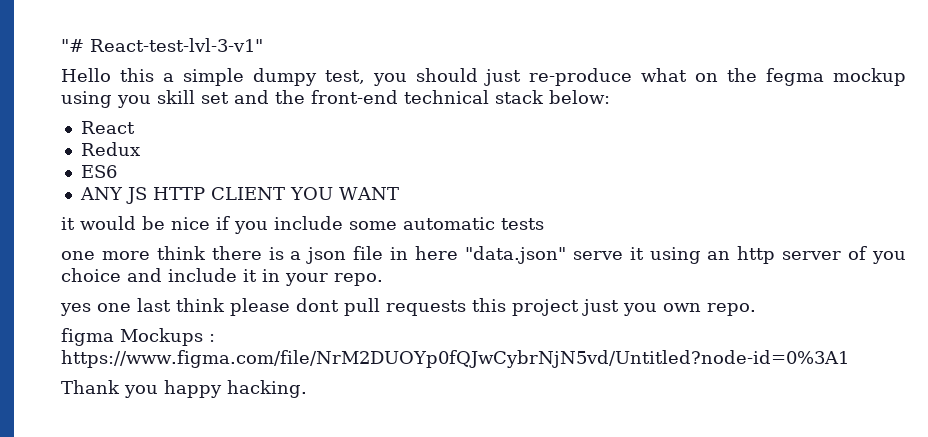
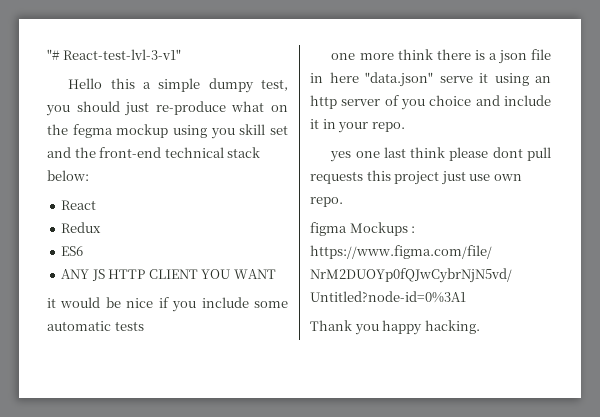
- yes one last think please dont pull requests this project just you own repo.
+ yes one last think please dont pull requests this project just use own repo.

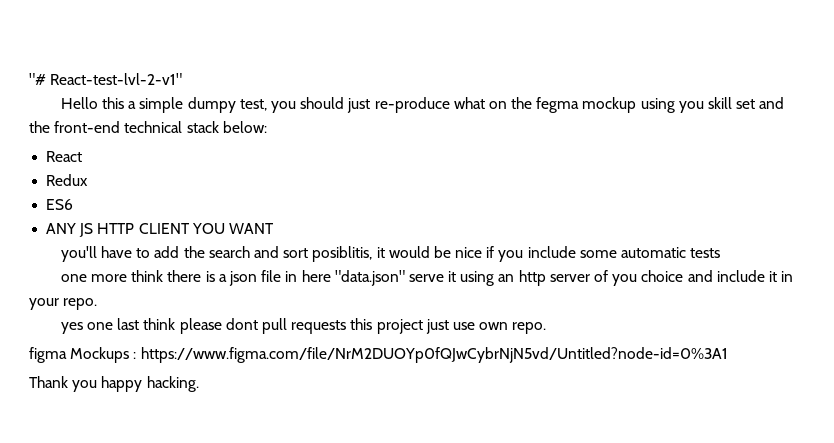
- "# React-test-lvl-3-v1"
+ "# React-test-lvl-2-v1"
- it would be nice if you include some automatic tests
+ you'll have to add the search and sort posiblitis, it would be nice if you include some automatic tests

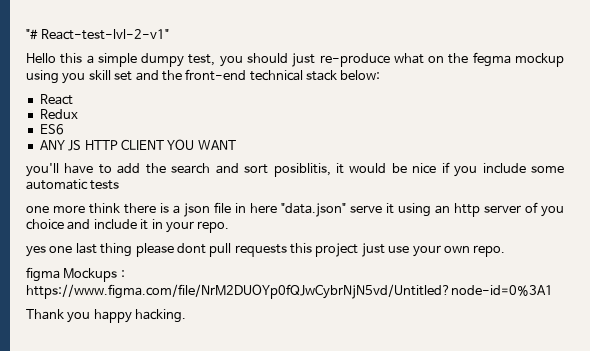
- yes one last think please dont pull requests this project just use own repo.
+ yes one last thing please dont pull requests this project just use your own repo.

